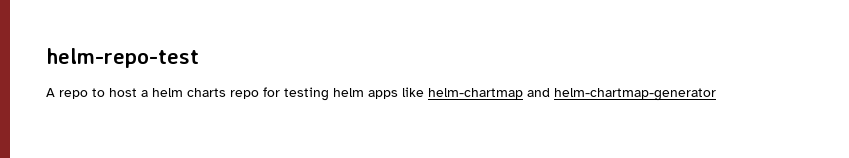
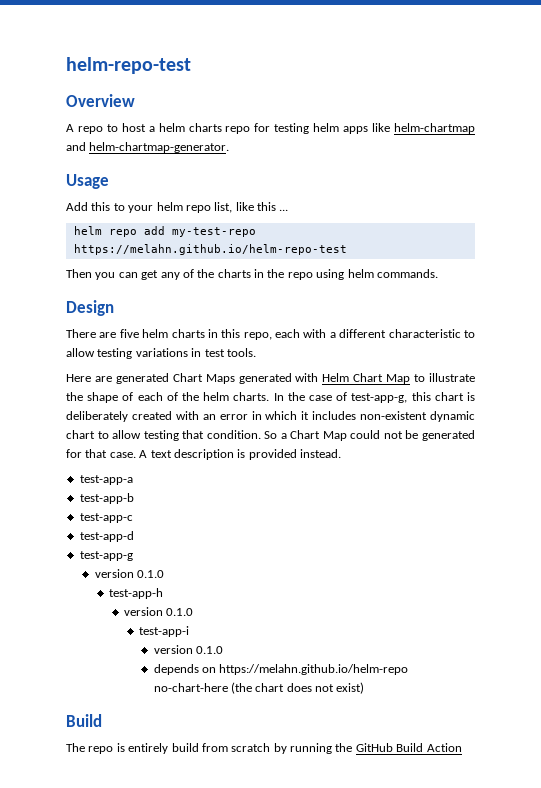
+ Overview
- A repo to host a helm charts repo for testing helm apps like helm-chartmap and helm-chartmap-generator
+ A repo to host a helm charts repo for testing helm apps like helm-chartmap and helm-chartmap-generator.
+ Usage
+ Add this to your helm repo list, like this ...
+ helm repo add my-test-repo https://melahn.github.io/helm-repo-test
+ Then you can get any of the charts in the repo using helm commands.
+ Design
+ There are five helm charts in this repo, each with a different characteristic to allow testing variations in test tools.
+ Here are generated Chart Maps generated with Helm Chart Map to illustrate the shape of each of the helm charts. In the case of test-app-g, this chart is deliberately created with an error in which it includes non-existent dynamic chart to allow testing that condition. So a Chart Map could not be generated for that case. A text description is provided instead.
+ test-app-a
+ test-app-b
+ test-app-c
+ test-app-d
+ test-app-g
+ version 0.1.0
+ test-app-h
+ version 0.1.0
+ test-app-i
+ version 0.1.0
+ depends on https://melahn.github.io/helm-repo no-chart-here (the chart does not exist)
+ Build
+ The repo is entirely build from scratch by running the GitHub Build Action

